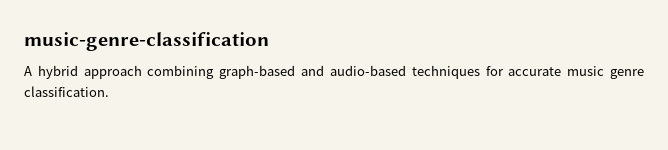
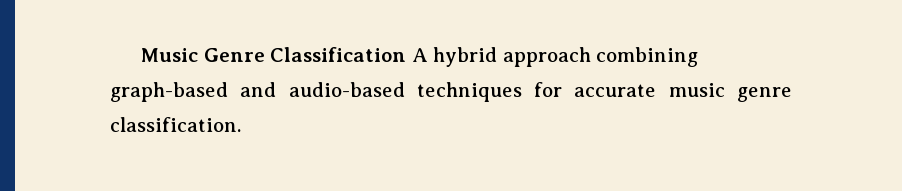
- music-genre-classification
- A hybrid approach combining graph-based and audio-based techniques for accurate music genre classification.
+ Music Genre Classification A hybrid approach combining graph-based and audio-based techniques for accurate music genre classification.

